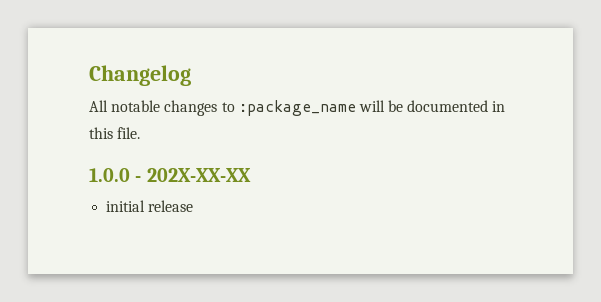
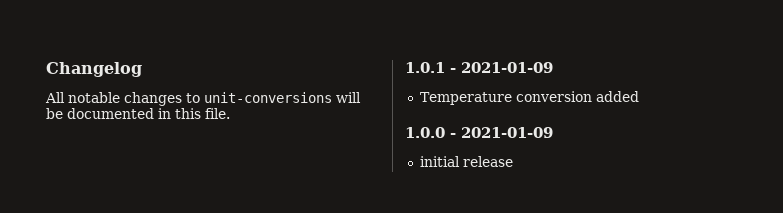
- All notable changes to :package_name will be documented in this file.
+ All notable changes to unit-conversions will be documented in this file.
+ 1.0.1 - 2021-01-09
+ Temperature conversion added
- 1.0.0 - 202X-XX-XX
+ 1.0.0 - 2021-01-09

